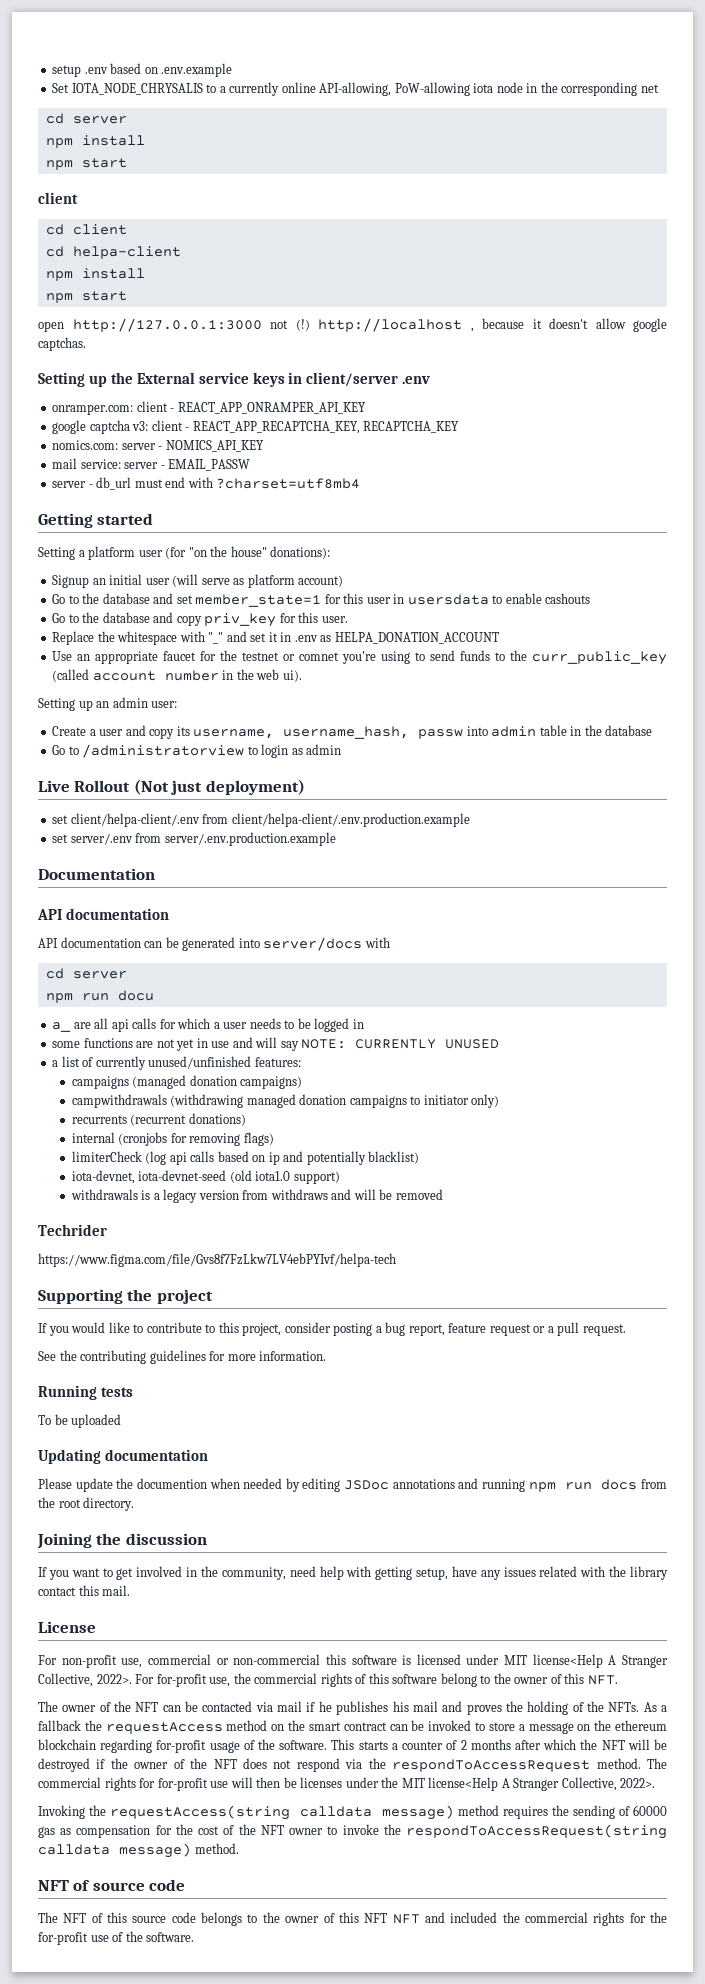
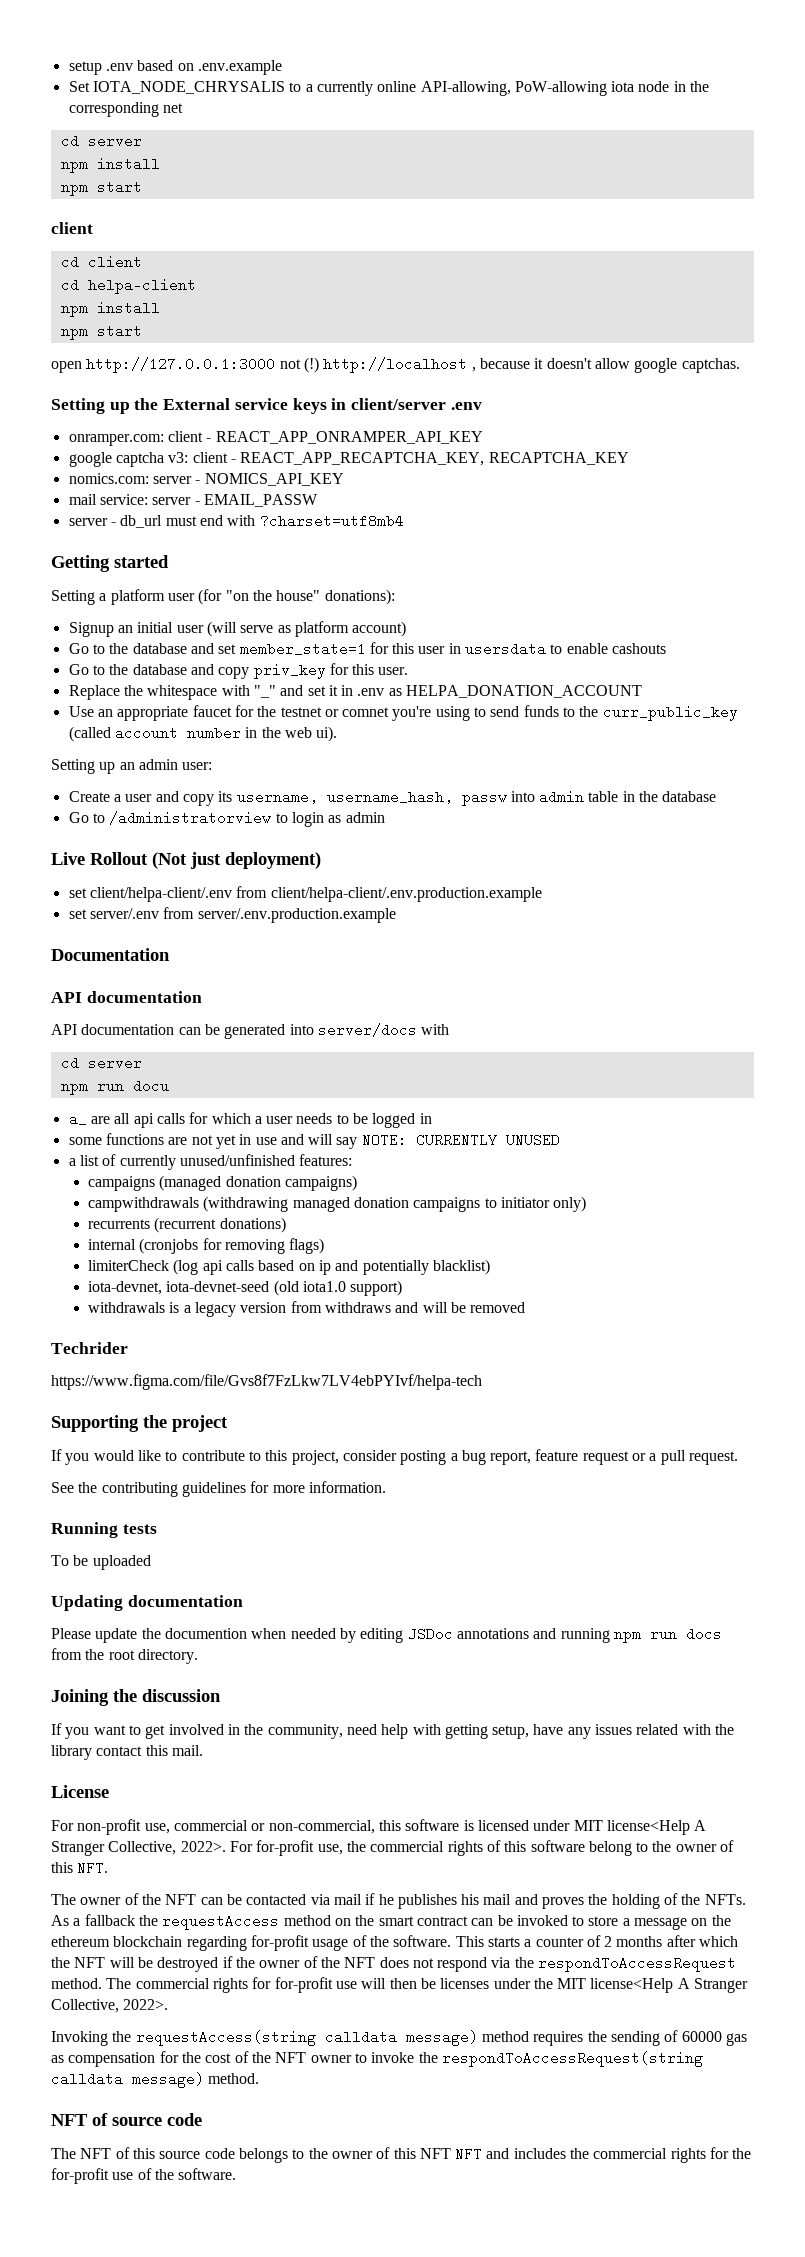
- For non-profit use, commercial or non-commercial this software is licensed under MIT license<Help A Stranger Collective, 2022>.
+ For non-profit use, commercial or non-commercial, this software is licensed under MIT license<Help A Stranger Collective, 2022>.
- The NFT of this source code belongs to the owner of this NFT NFT and included the commercial rights for the for-profit use of the software.
+ The NFT of this source code belongs to the owner of this NFT NFT and includes the commercial rights for the for-profit use of the software.

